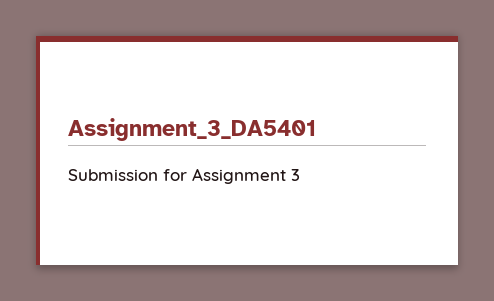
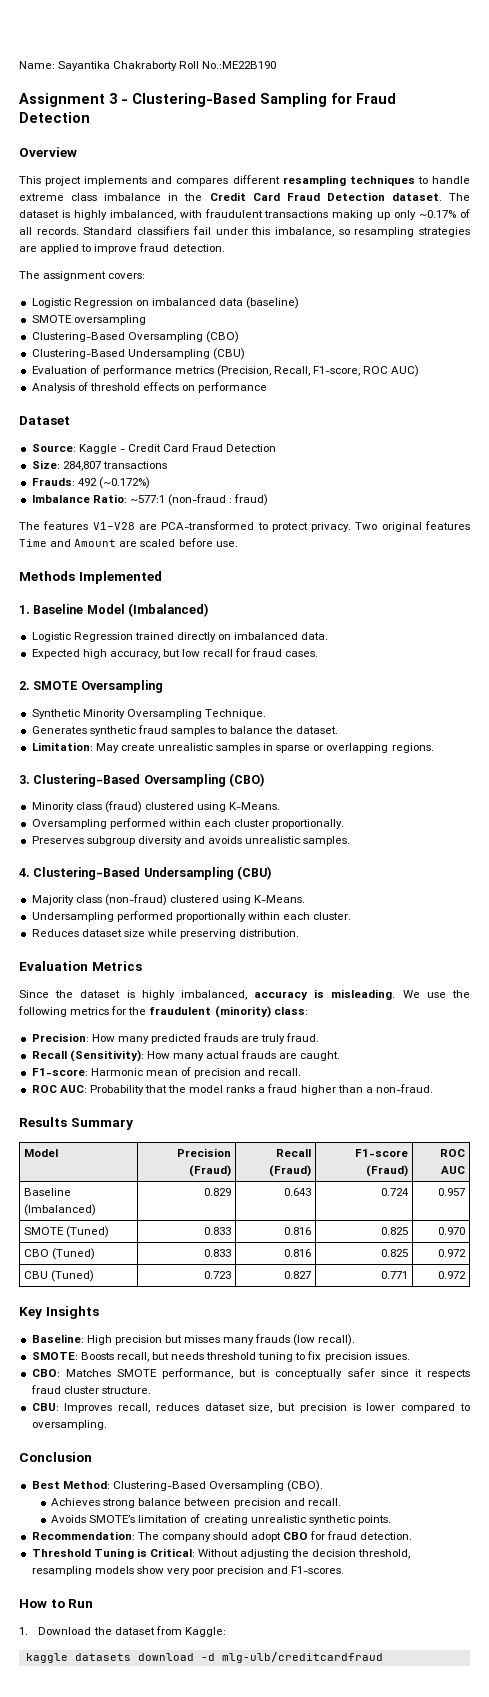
- Assignment_3_DA5401
- Submission for Assignment 3
+ Name: Sayantika Chakraborty Roll No.:ME22B190
+ Assignment 3 - Clustering-Based Sampling for Fraud Detection
+ Overview
+ This project implements and compares different resampling techniques to handle extreme class imbalance in the Credit Card Fraud Detection dataset. The dataset is highly imbalanced, with fraudulent transactions making up only ~0.17% of all records. Standard classifiers fail under this imbalance, so resampling strategies are applied to improve fraud detection.
+ The assignment covers:
+ Logistic Regression on imbalanced data (baseline)
+ SMOTE oversampling
+ Clustering-Based Oversampling (CBO)
+ Clustering-Based Undersampling (CBU)
+ Evaluation of performance metrics (Precision, Recall, F1-score, ROC AUC)
+ Analysis of threshold effects on performance
+ Dataset
+ Source: Kaggle - Credit Card Fraud Detection
+ Size: 284,807 transactions
+ Frauds: 492 (~0.172%)
+ Imbalance Ratio: ~577:1 (non-fraud : fraud)
+ The features V1–V28 are PCA-transformed to protect privacy. Two original features Time and Amount are scaled before use.
+ Methods Implemented
+ 1. Baseline Model (Imbalanced)
+ Logistic Regression trained directly on imbalanced data.
+ Expected high accuracy, but low recall for fraud cases.
+ 2. SMOTE Oversampling
+ Synthetic Minority Oversampling Technique.
+ Generates synthetic fraud samples to balance the dataset.
+ Limitation: May create unrealistic samples in sparse or overlapping regions.
+ 3. Clustering-Based Oversampling (CBO)
+ Minority class (fraud) clustered using K-Means.
+ Oversampling performed within each cluster proportionally.
+ Preserves subgroup diversity and avoids unrealistic samples.
+ 4. Clustering-Based Undersampling (CBU)
+ Majority class (non-fraud) clustered using K-Means.
+ Undersampling performed proportionally within each cluster.
+ Reduces dataset size while preserving distribution.
+ Evaluation Metrics
+ Since the dataset is highly imbalanced, accuracy is misleading. We use the following metrics for the fraudulent (minority) class:
+ Precision: How many predicted frauds are truly fraud.
+ Recall (Sensitivity): How many actual frauds are caught.
+ F1-score: Harmonic mean of precision and recall.
+ ROC AUC: Probability that the model ranks a fraud higher than a non-fraud.
+ Results Summary
+ Model | Precision (Fraud) | Recall (Fraud) | F1-score (Fraud) | ROC AUC
+ Baseline (Imbalanced) | 0.829 | 0.643 | 0.724 | 0.957
+ SMOTE (Tuned) | 0.833 | 0.816 | 0.825 | 0.970
+ CBO (Tuned) | 0.833 | 0.816 | 0.825 | 0.972
+ CBU (Tuned) | 0.723 | 0.827 | 0.771 | 0.972
+ Key Insights
+ Baseline: High precision but misses many frauds (low recall).
+ SMOTE: Boosts recall, but needs threshold tuning to fix precision issues.
+ CBO: Matches SMOTE performance, but is conceptually safer since it respects fraud cluster structure.
+ CBU: Improves recall, reduces dataset size, but precision is lower compared to oversampling.
+ Conclusion
+ Best Method: Clustering-Based Oversampling (CBO).
+ Achieves strong balance between precision and recall.
+ Avoids SMOTE’s limitation of creating unrealistic synthetic points.
+ Recommendation: The company should adopt CBO for fraud detection.
+ Threshold Tuning is Critical: Without adjusting the decision threshold, resampling models show very poor precision and F1-scores.
+ How to Run
+ 1. Download the dataset from Kaggle:
+ kaggle datasets download -d mlg-ulb/creditcardfraud

